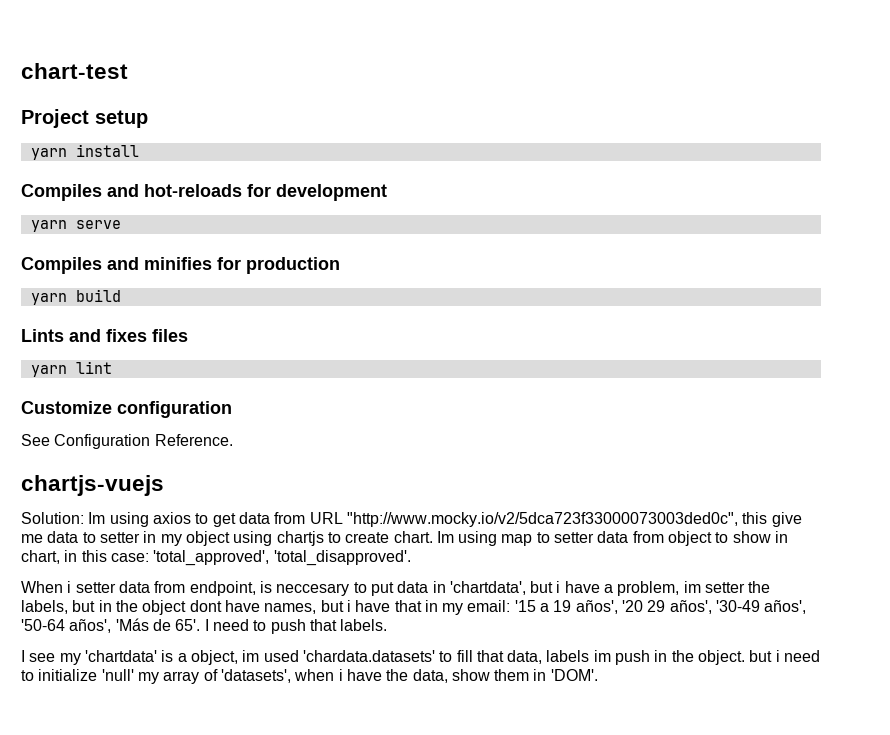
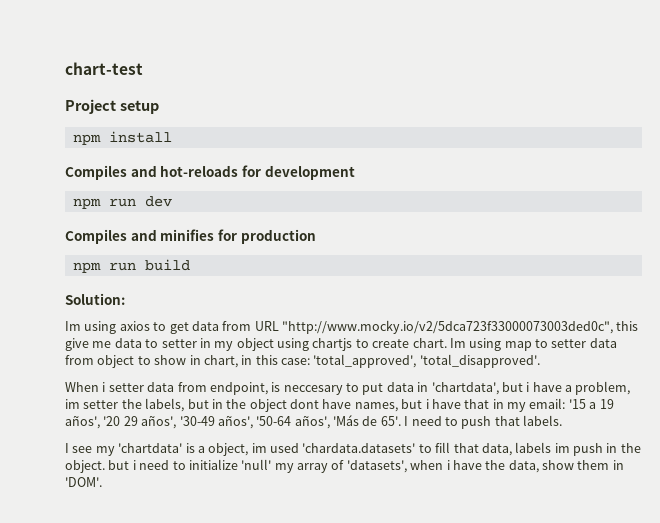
- yarn install
+ npm install
- yarn serve
+ npm run dev
- yarn build
+ npm run build
- Lints and fixes files
- yarn lint
- Customize configuration
- See Configuration Reference.
- chartjs-vuejs
- Solution: Im using axios to get data from URL "http://www.mocky.io/v2/5dca723f33000073003ded0c", this give me data to setter in my object using chartjs to create chart.
+ Solution:
+ Im using axios to get data from URL "http://www.mocky.io/v2/5dca723f33000073003ded0c", this give me data to setter in my object using chartjs to create chart.

